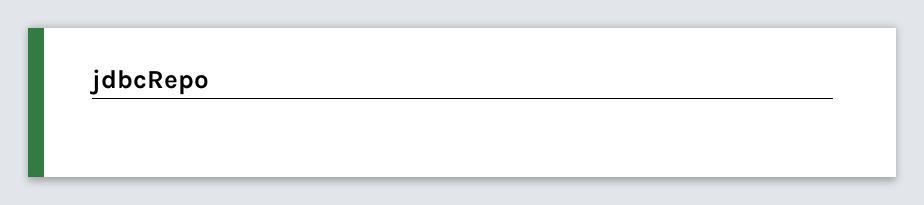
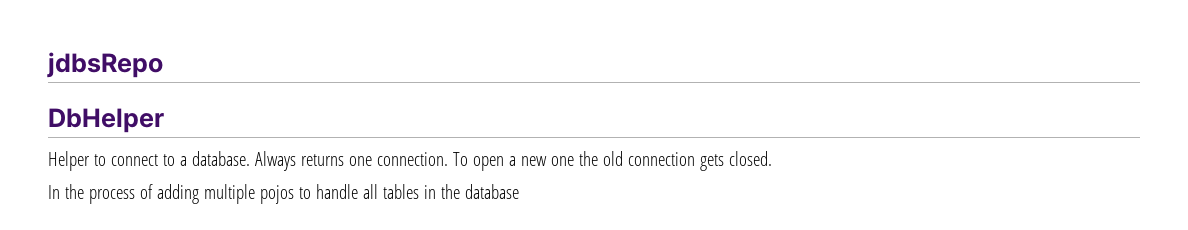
- jdbcRepo
+ jdbsRepo
+ DbHelper
+ Helper to connect to a database. Always returns one connection. To open a new one the old connection gets closed.
+ In the process of adding multiple pojos to handle all tables in the database

